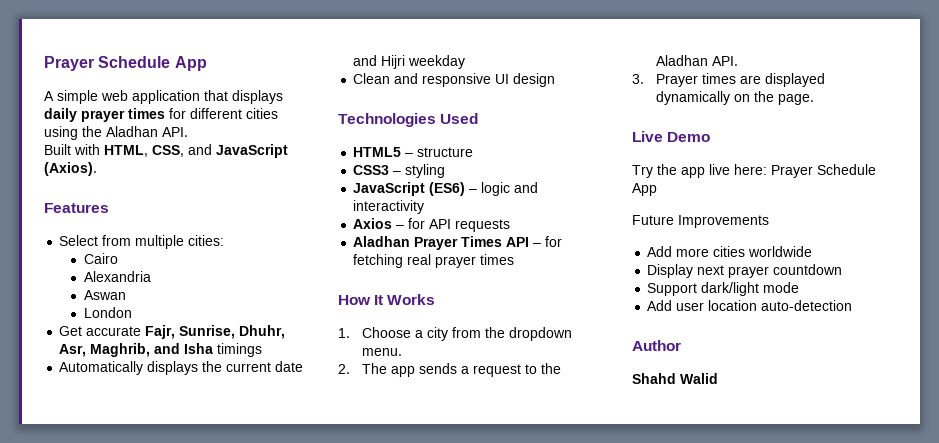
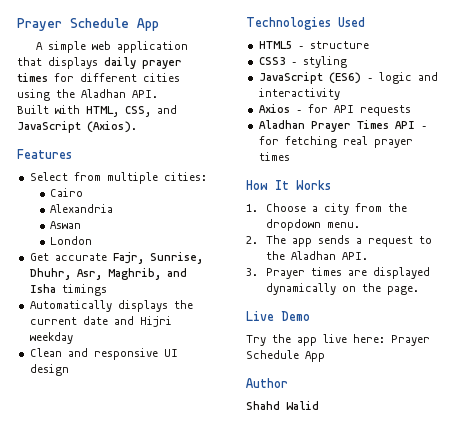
- Future Improvements
- Add more cities worldwide
- Display next prayer countdown
- Support dark/light mode
- Add user location auto-detection

